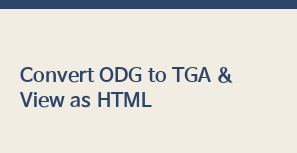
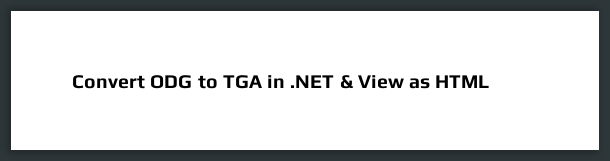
- Convert ODG to TGA & View as HTML
+ Convert ODG to TGA in .NET & View as HTML

